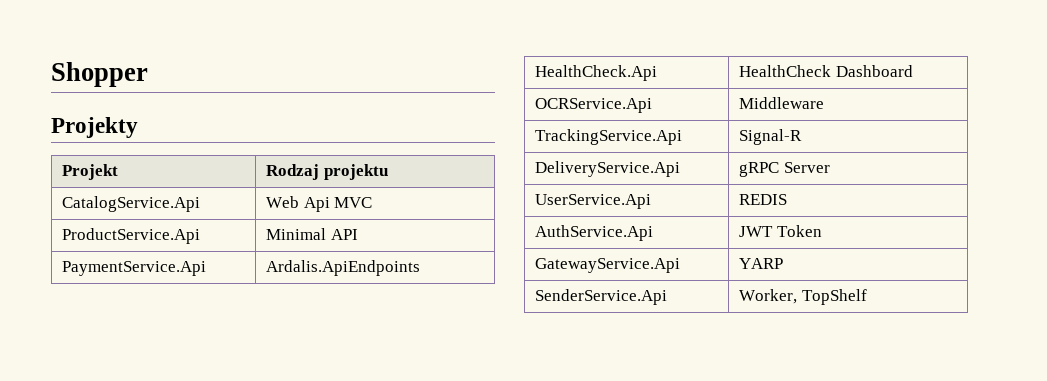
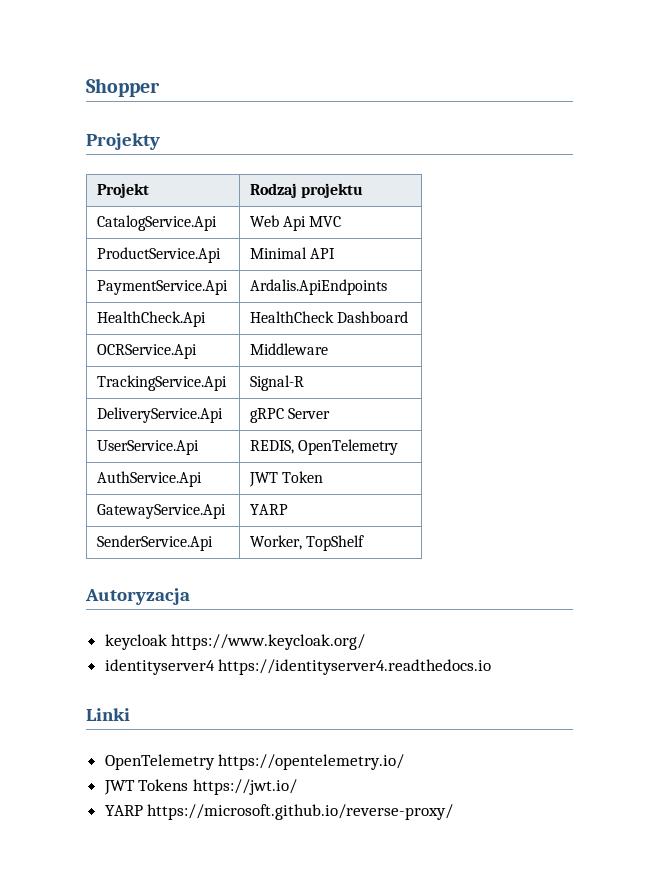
- UserService.Api | REDIS
+ UserService.Api | REDIS, OpenTelemetry
+ Autoryzacja
+ keycloak https://www.keycloak.org/
+ identityserver4 https://identityserver4.readthedocs.io
+ Linki
+ OpenTelemetry https://opentelemetry.io/
+ JWT Tokens https://jwt.io/
+ YARP https://microsoft.github.io/reverse-proxy/

